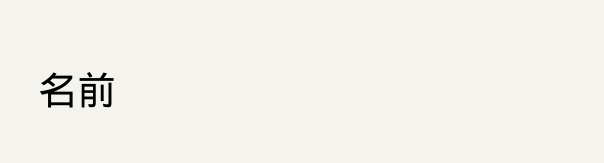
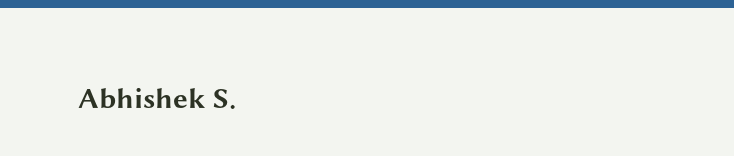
- 名前
+ Abhishek S.

